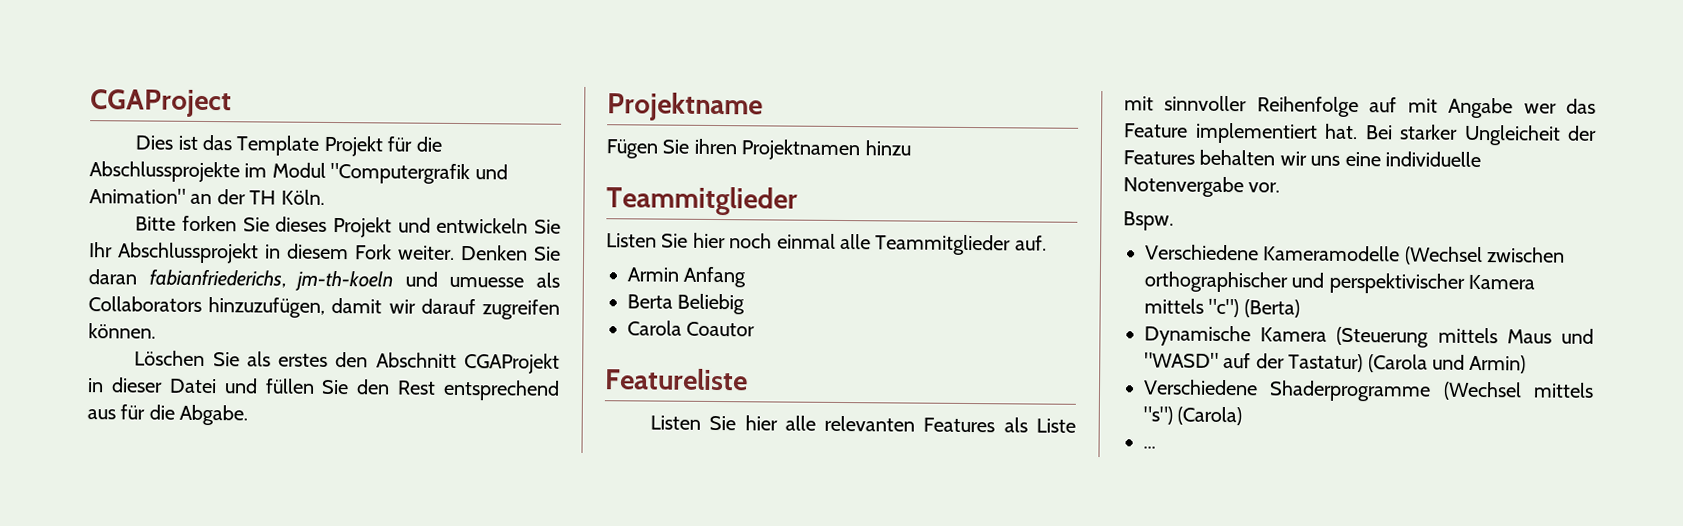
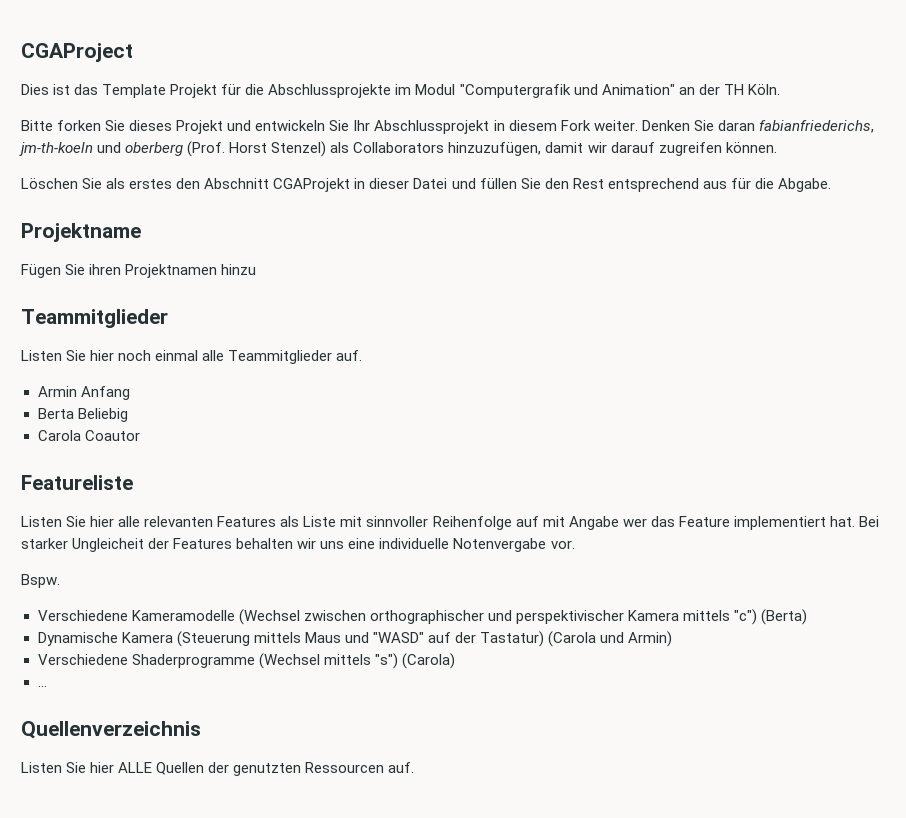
- Denken Sie daran fabianfriederichs, jm-th-koeln und umuesse als Collaborators hinzuzufügen, damit wir darauf zugreifen können.
+ Denken Sie daran fabianfriederichs, jm-th-koeln und oberberg (Prof. Horst Stenzel) als Collaborators hinzuzufügen, damit wir darauf zugreifen können.
+ Quellenverzeichnis
+ Listen Sie hier ALLE Quellen der genutzten Ressourcen auf.

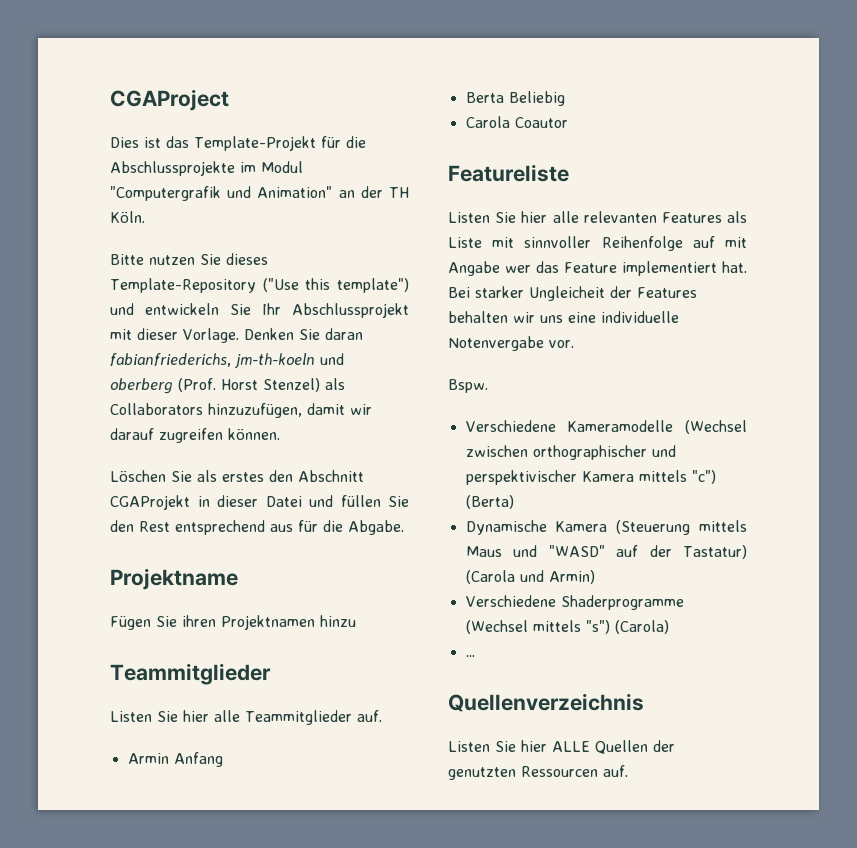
- Dies ist das Template Projekt für die Abschlussprojekte im Modul "Computergrafik und Animation" an der TH Köln.
+ Dies ist das Template-Projekt für die Abschlussprojekte im Modul "Computergrafik und Animation" an der TH Köln.
- Bitte forken Sie dieses Projekt und entwickeln Sie Ihr Abschlussprojekt in diesem Fork weiter.
+ Bitte nutzen Sie dieses Template-Repository ("Use this template") und entwickeln Sie Ihr Abschlussprojekt mit dieser Vorlage.
- Listen Sie hier noch einmal alle Teammitglieder auf.
+ Listen Sie hier alle Teammitglieder auf.

